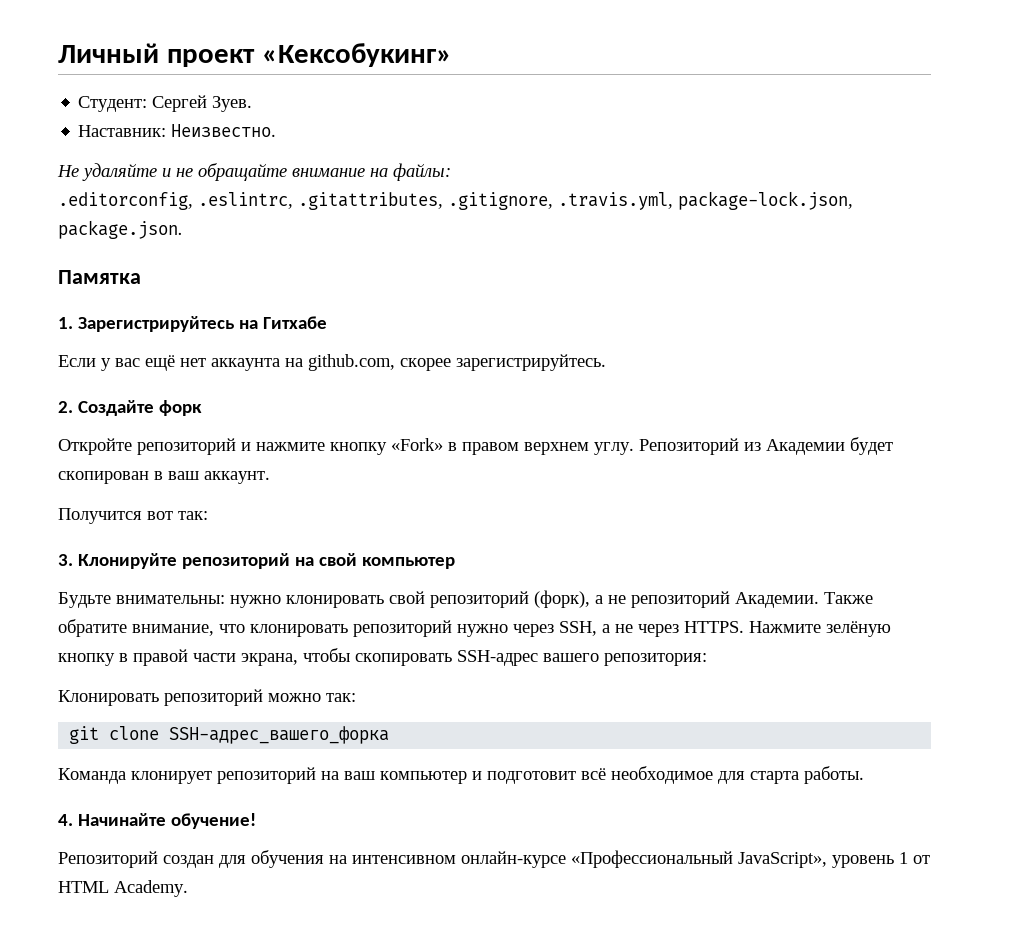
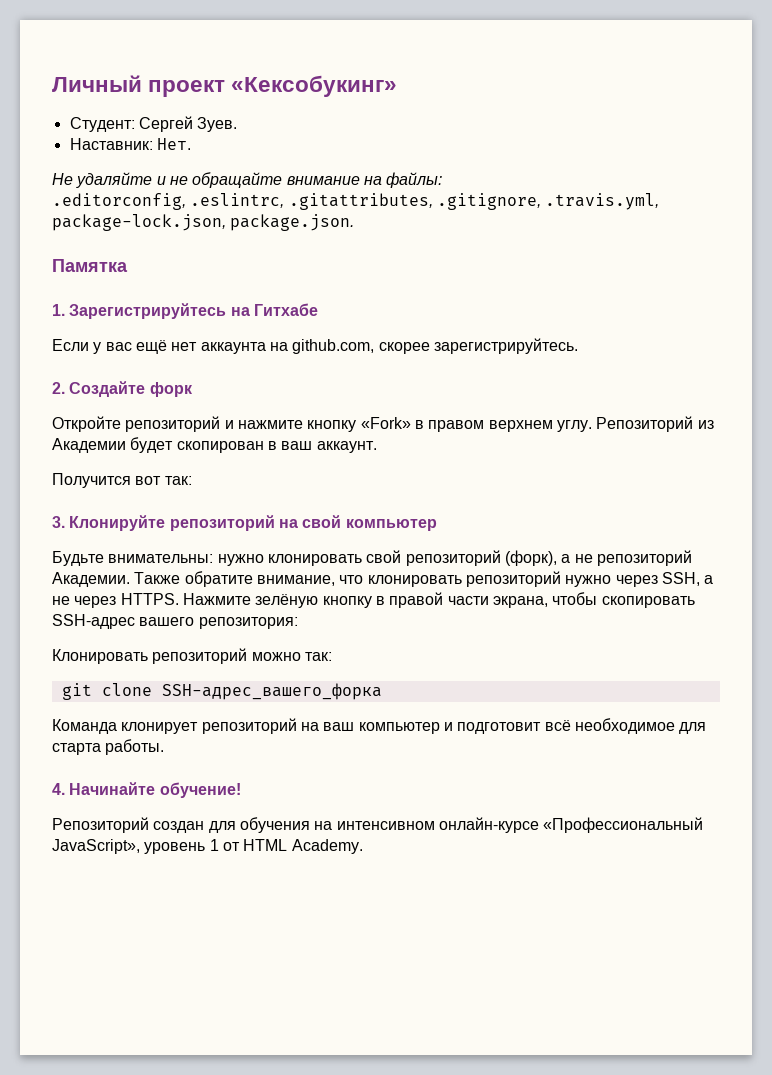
- Наставник: Неизвестно.
+ Наставник: Нет.

